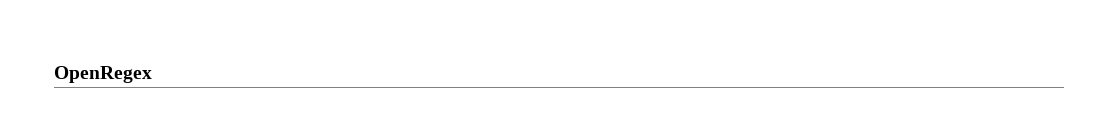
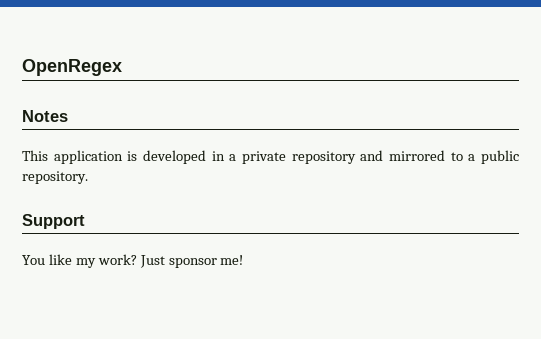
+ Notes
+ This application is developed in a private repository and mirrored to a public repository.
+ Support
+ You like my work? Just sponsor me!

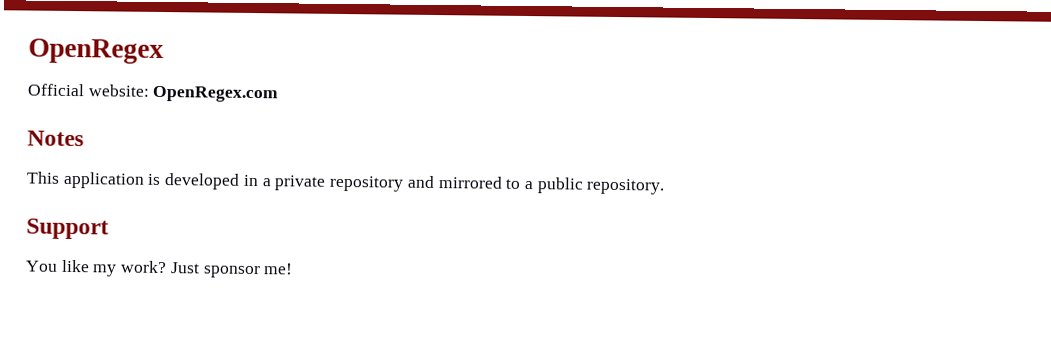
+ Official website: OpenRegex.com

